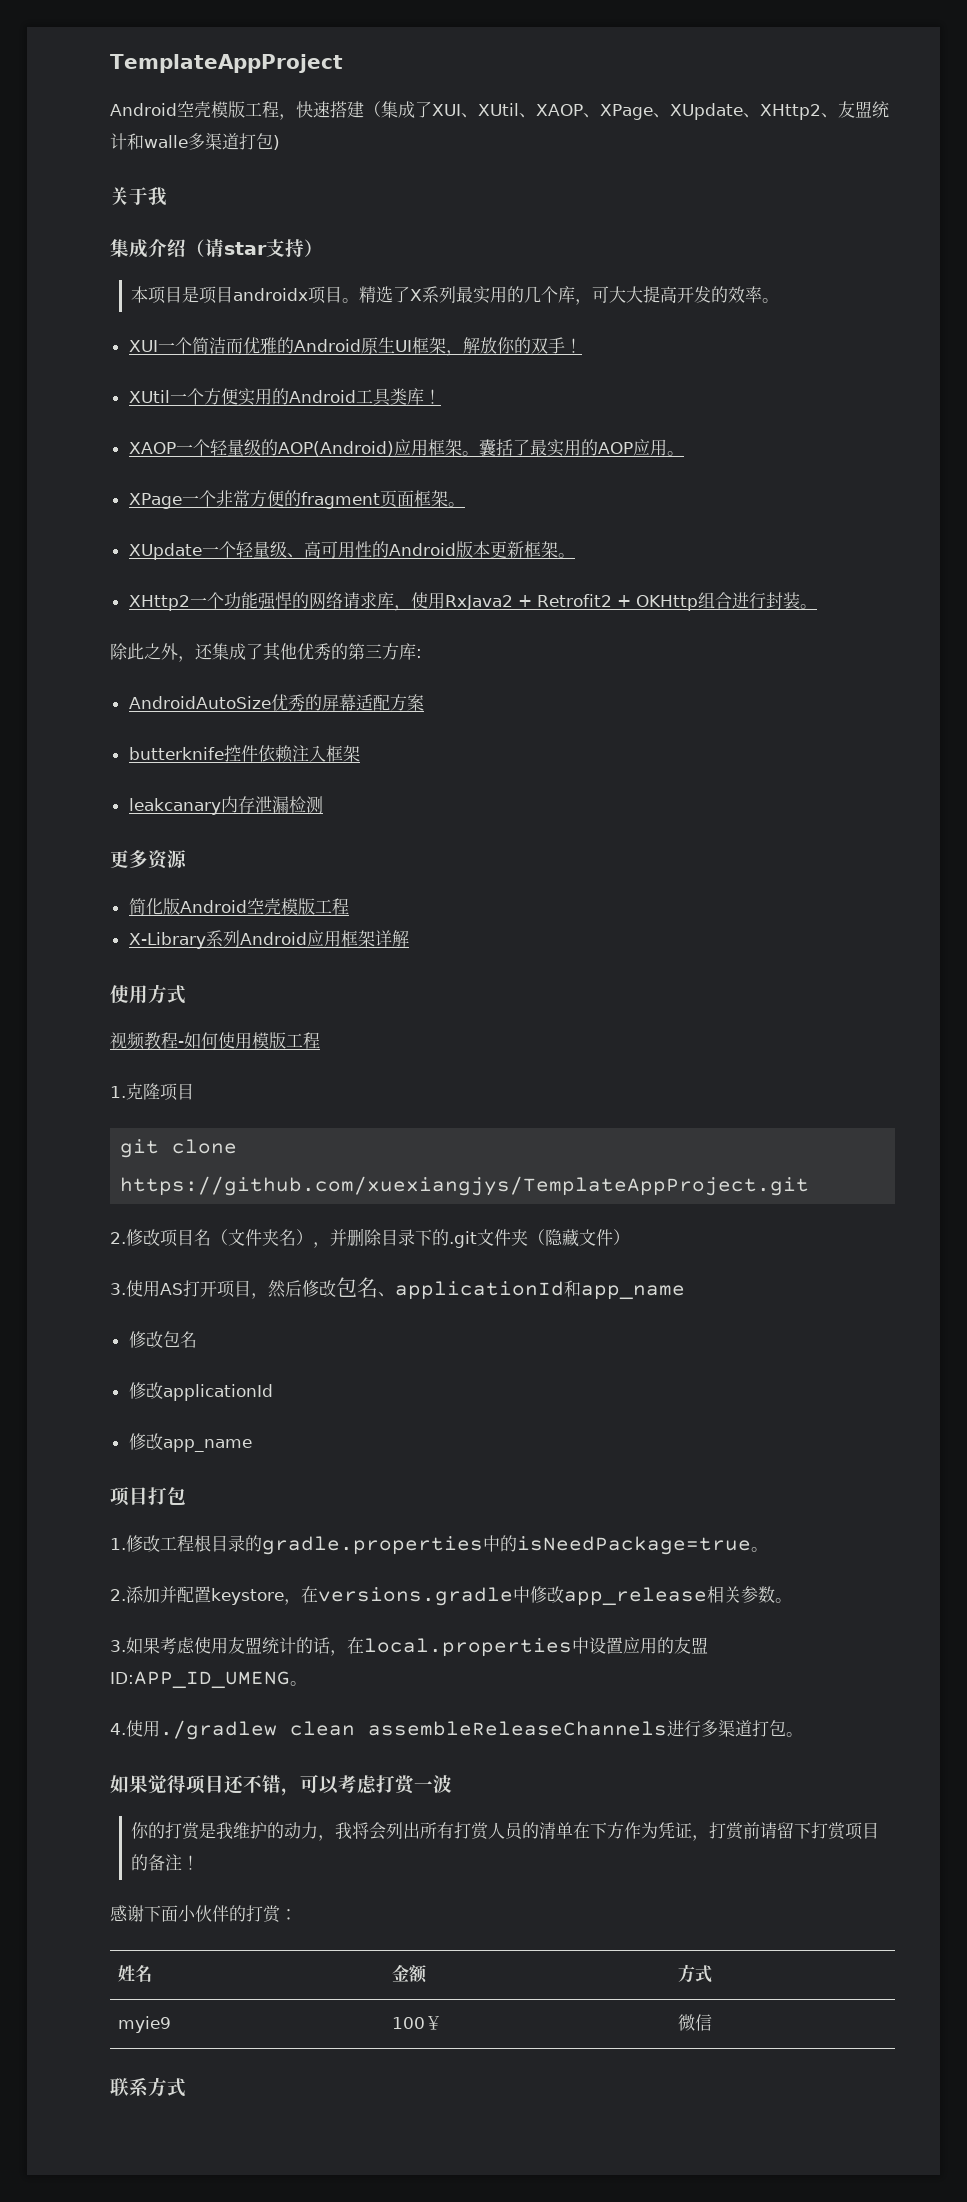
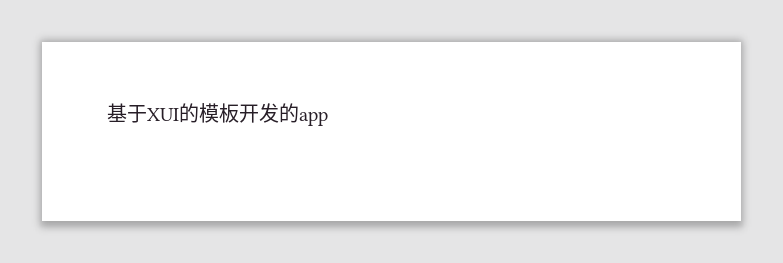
- TemplateAppProject
- Android空壳模版工程，快速搭建（集成了XUI、XUtil、XAOP、XPage、XUpdate、XHttp2、友盟统计和walle多渠道打包)
- 关于我
- 集成介绍（请star支持）
- 本项目是项目androidx项目。精选了X系列最实用的几个库，可大大提高开发的效率。
- XUI一个简洁而优雅的Android原生UI框架，解放你的双手！
- XUtil一个方便实用的Android工具类库！
- XAOP一个轻量级的AOP(Android)应用框架。囊括了最实用的AOP应用。
- XPage一个非常方便的fragment页面框架。
- XUpdate一个轻量级、高可用性的Android版本更新框架。
- XHttp2一个功能强悍的网络请求库，使用RxJava2 + Retrofit2 + OKHttp组合进行封装。
- 除此之外，还集成了其他优秀的第三方库:
- AndroidAutoSize优秀的屏幕适配方案
- butterknife控件依赖注入框架
- leakcanary内存泄漏检测
- 更多资源
- 简化版Android空壳模版工程
- X-Library系列Android应用框架详解
- 使用方式
- 视频教程-如何使用模版工程
- 1.克隆项目
- git clone https://github.com/xuexiangjys/TemplateAppProject.git
- 2.修改项目名（文件夹名），并删除目录下的.git文件夹（隐藏文件）
- 3.使用AS打开项目，然后修改包名、applicationId和app_name
- 修改包名
- 修改applicationId
- 修改app_name
- 项目打包
- 1.修改工程根目录的gradle.properties中的isNeedPackage=true。
- 2.添加并配置keystore，在versions.gradle中修改app_release相关参数。
- 3.如果考虑使用友盟统计的话，在local.properties中设置应用的友盟ID:APP_ID_UMENG。
- 4.使用./gradlew clean assembleReleaseChannels进行多渠道打包。
- 如果觉得项目还不错，可以考虑打赏一波
- 你的打赏是我维护的动力，我将会列出所有打赏人员的清单在下方作为凭证，打赏前请留下打赏项目的备注！
- 感谢下面小伙伴的打赏：
- 姓名 | 金额 | 方式
- myie9 | 100￥ | 微信
- 联系方式
+ 基于XUI的模板开发的app

